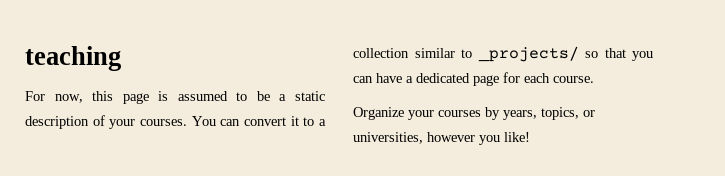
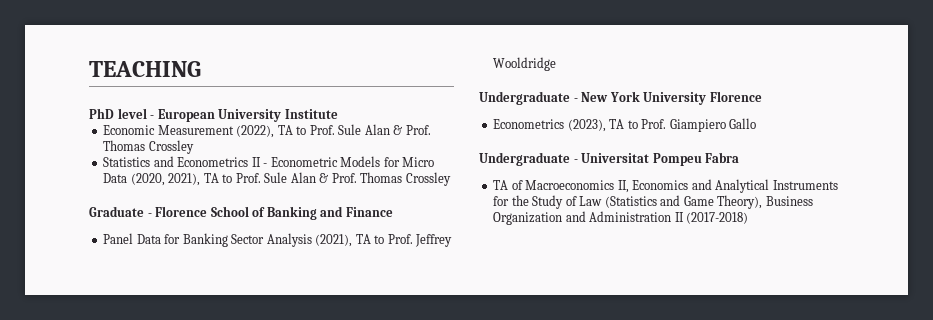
- teaching
- For now, this page is assumed to be a static description of your courses. You can convert it to a collection similar to _projects/ so that you can have a dedicated page for each course.
- Organize your courses by years, topics, or universities, however you like!
+ TEACHING
+ PhD level - European University Institute
+ Economic Measurement (2022), TA to Prof. Sule Alan & Prof. Thomas Crossley
+ Statistics and Econometrics II - Econometric Models for Micro Data (2020, 2021), TA to Prof. Sule Alan & Prof. Thomas Crossley
+ Graduate - Florence School of Banking and Finance
+ Panel Data for Banking Sector Analysis (2021), TA to Prof. Jeffrey Wooldridge
+ Undergraduate - New York University Florence
+ Econometrics (2023), TA to Prof. Giampiero Gallo
+ Undergraduate - Universitat Pompeu Fabra
+ TA of Macroeconomics II, Economics and Analytical Instruments for the Study of Law (Statistics and Game Theory), Business Organization and Administration II (2017-2018)

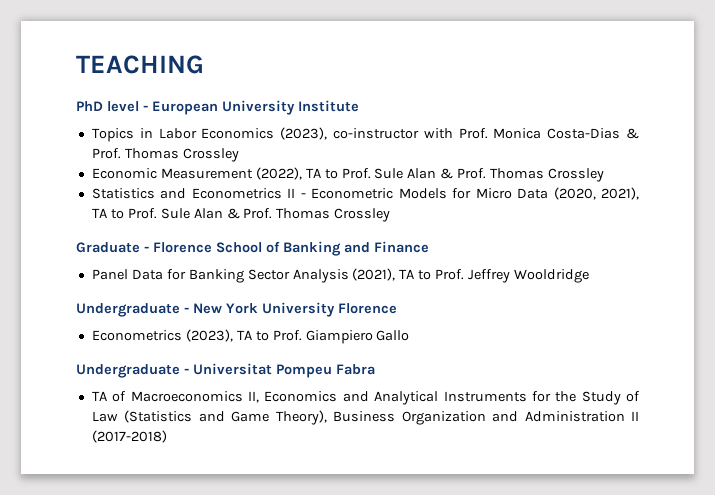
+ Topics in Labor Economics (2023), co-instructor with Prof. Monica Costa-Dias & Prof. Thomas Crossley

